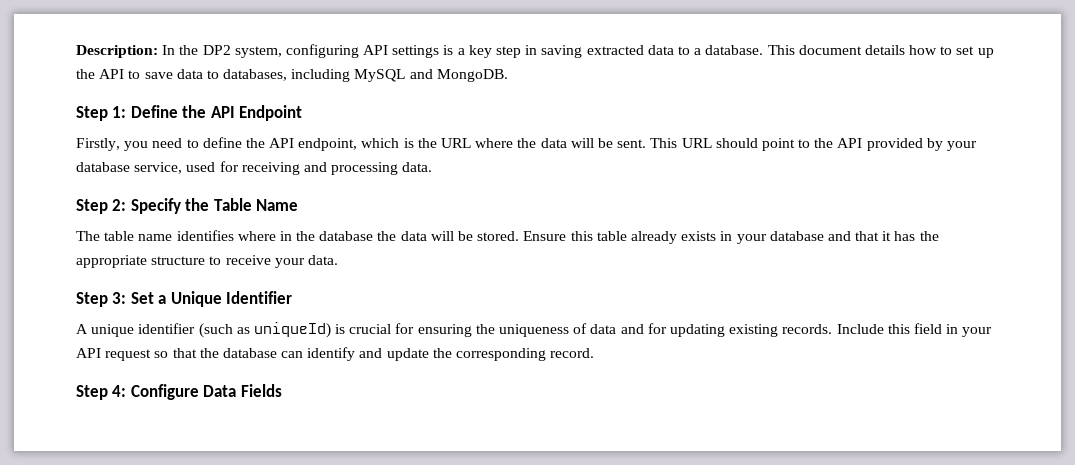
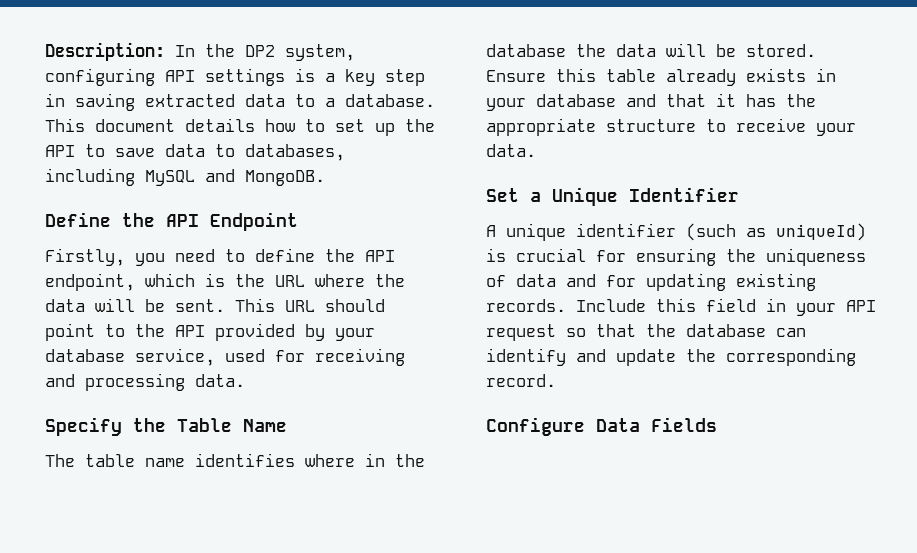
- Step 1: Define the API Endpoint
+ Define the API Endpoint
- Step 2: Specify the Table Name
+ Specify the Table Name
- Step 3: Set a Unique Identifier
+ Set a Unique Identifier
- Step 4: Configure Data Fields
+ Configure Data Fields

